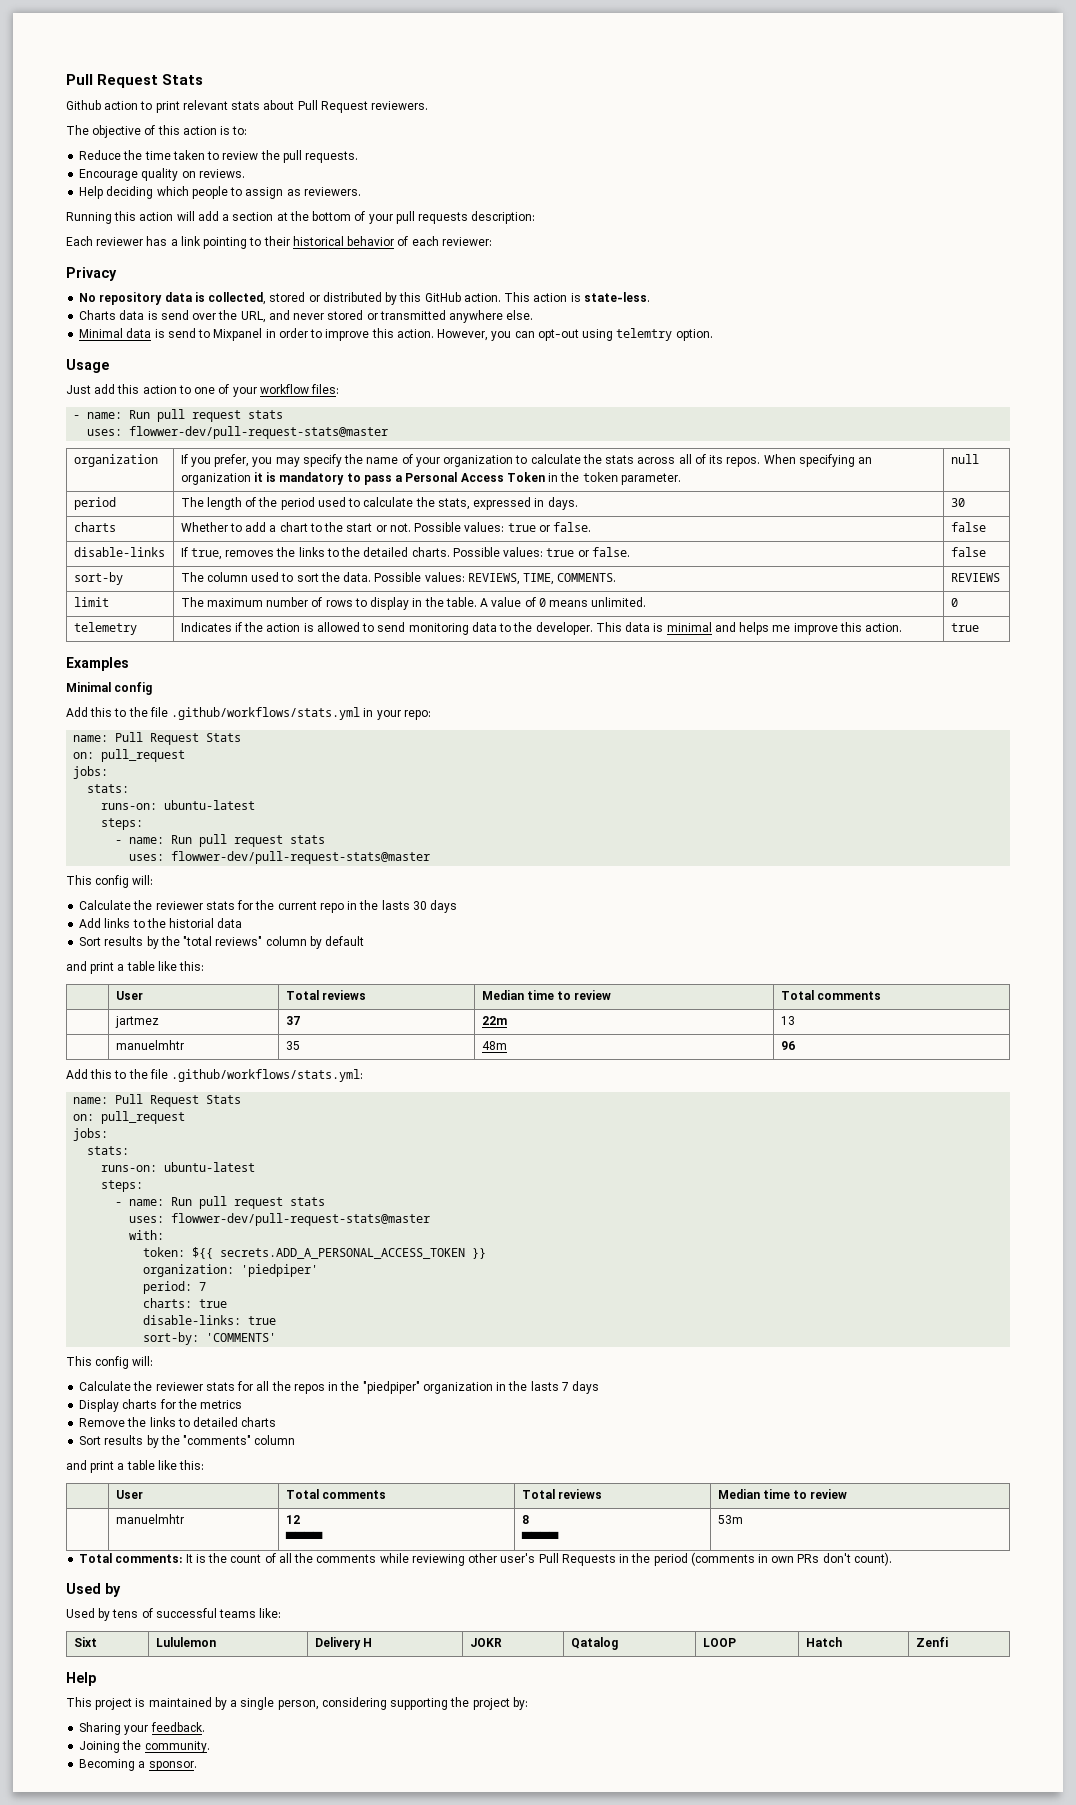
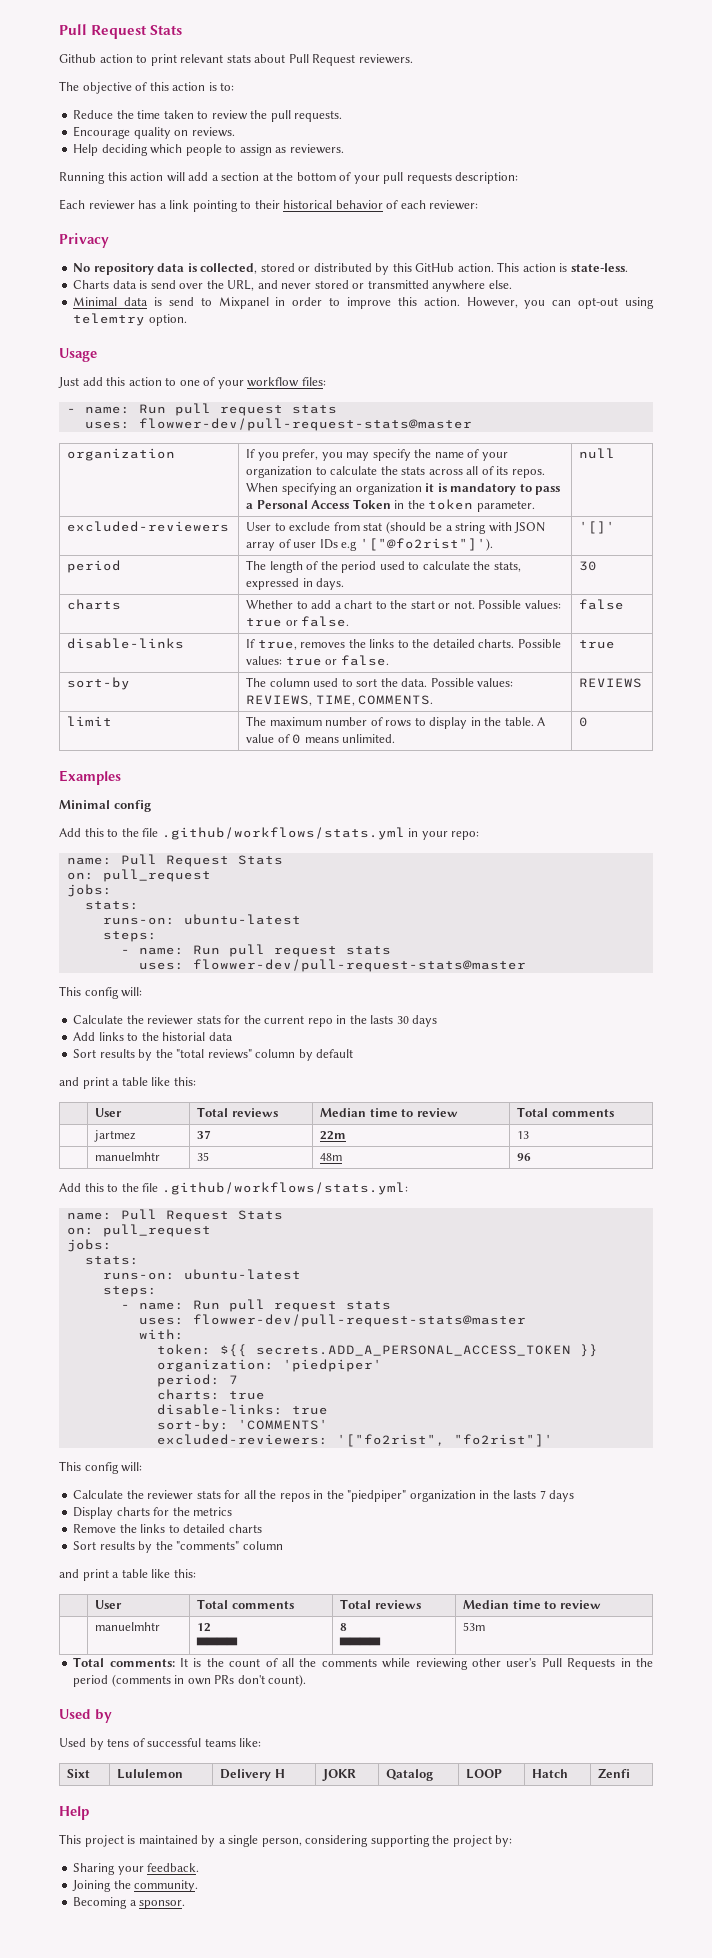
+ excluded-reviewers | User to exclude from stat (should be a string with JSON array of user IDs e.g '["@fo2rist"]'). | '[]'
- disable-links | If true, removes the links to the detailed charts. Possible values: true or false. | false
+ disable-links | If true, removes the links to the detailed charts. Possible values: true or false. | true
- telemetry | Indicates if the action is allowed to send monitoring data to the developer. This data is minimal and helps me improve this action. | true
+ excluded-reviewers: '["fo2rist", "fo2rist"]'

